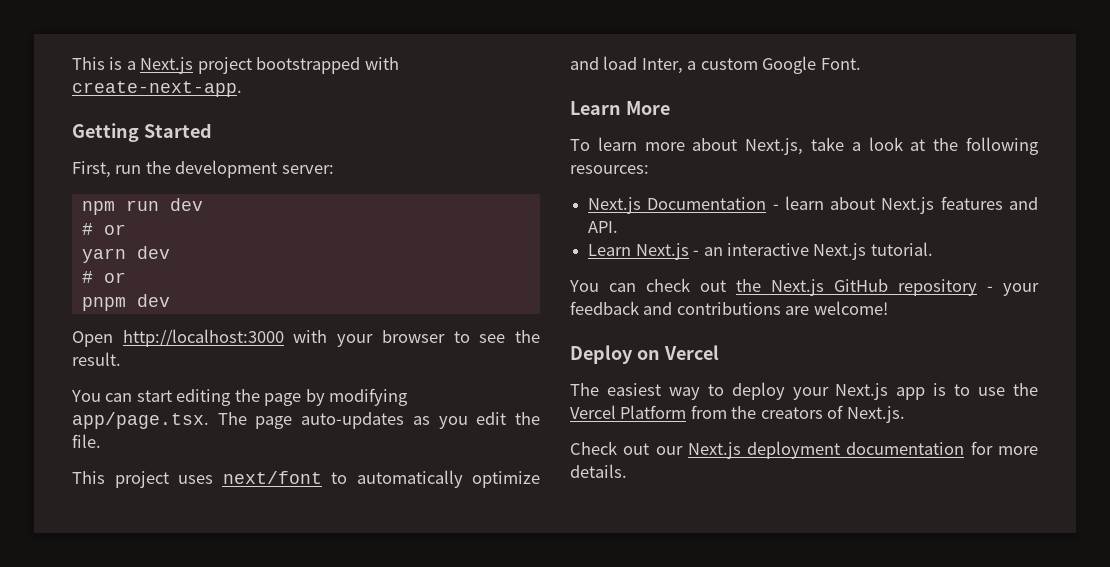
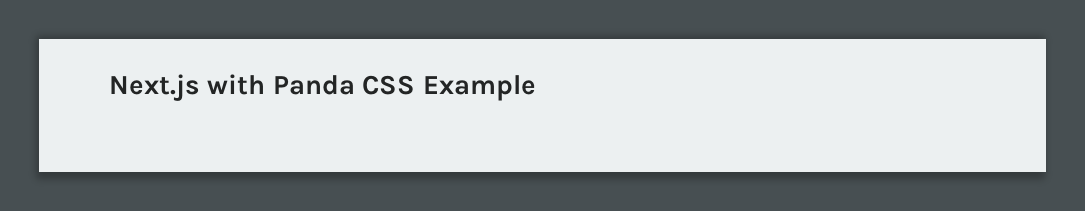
- This is a Next.js project bootstrapped with create-next-app.
- Getting Started
- First, run the development server:
- npm run dev
- # or
- yarn dev
- # or
- pnpm dev
- Open http://localhost:3000 with your browser to see the result.
- You can start editing the page by modifying app/page.tsx. The page auto-updates as you edit the file.
- This project uses next/font to automatically optimize and load Inter, a custom Google Font.
- Learn More
- To learn more about Next.js, take a look at the following resources:
- Next.js Documentation - learn about Next.js features and API.
- Learn Next.js - an interactive Next.js tutorial.
- You can check out the Next.js GitHub repository - your feedback and contributions are welcome!
- Deploy on Vercel
- The easiest way to deploy your Next.js app is to use the Vercel Platform from the creators of Next.js.
- Check out our Next.js deployment documentation for more details.
+ Next.js with Panda CSS Example

